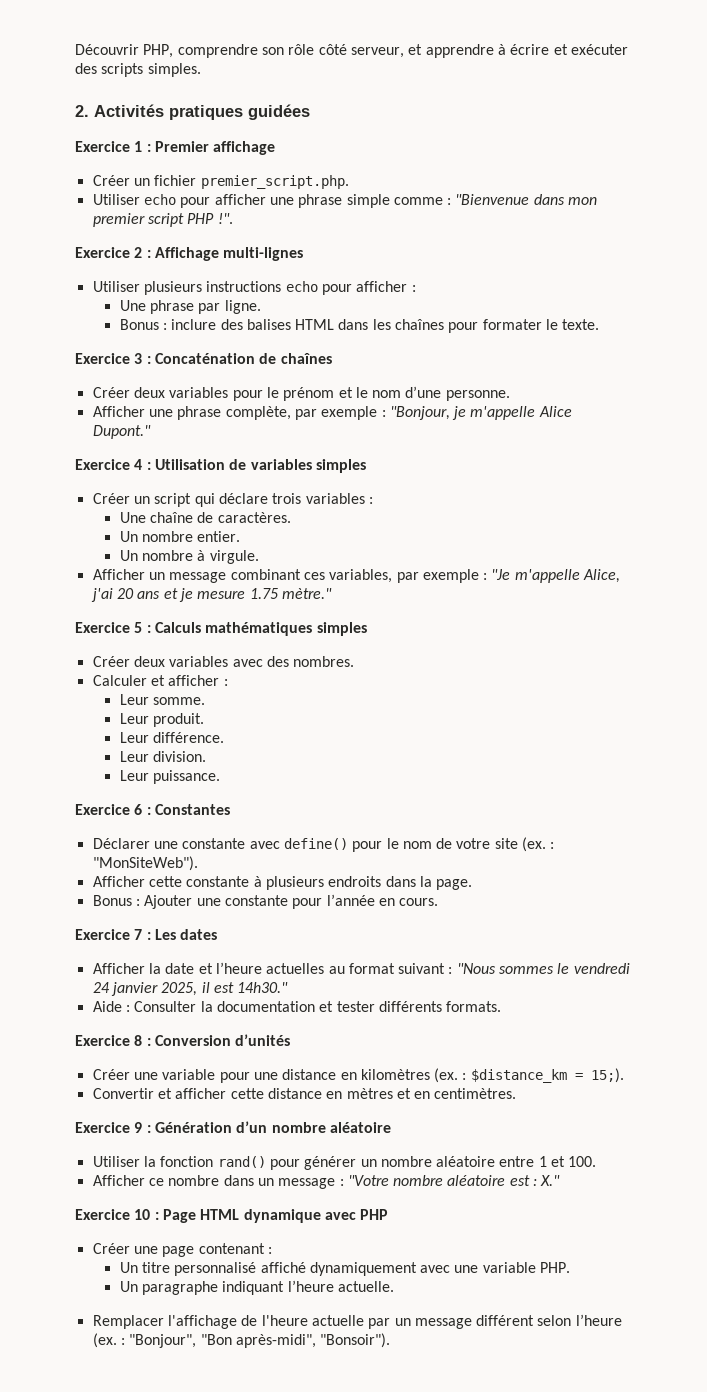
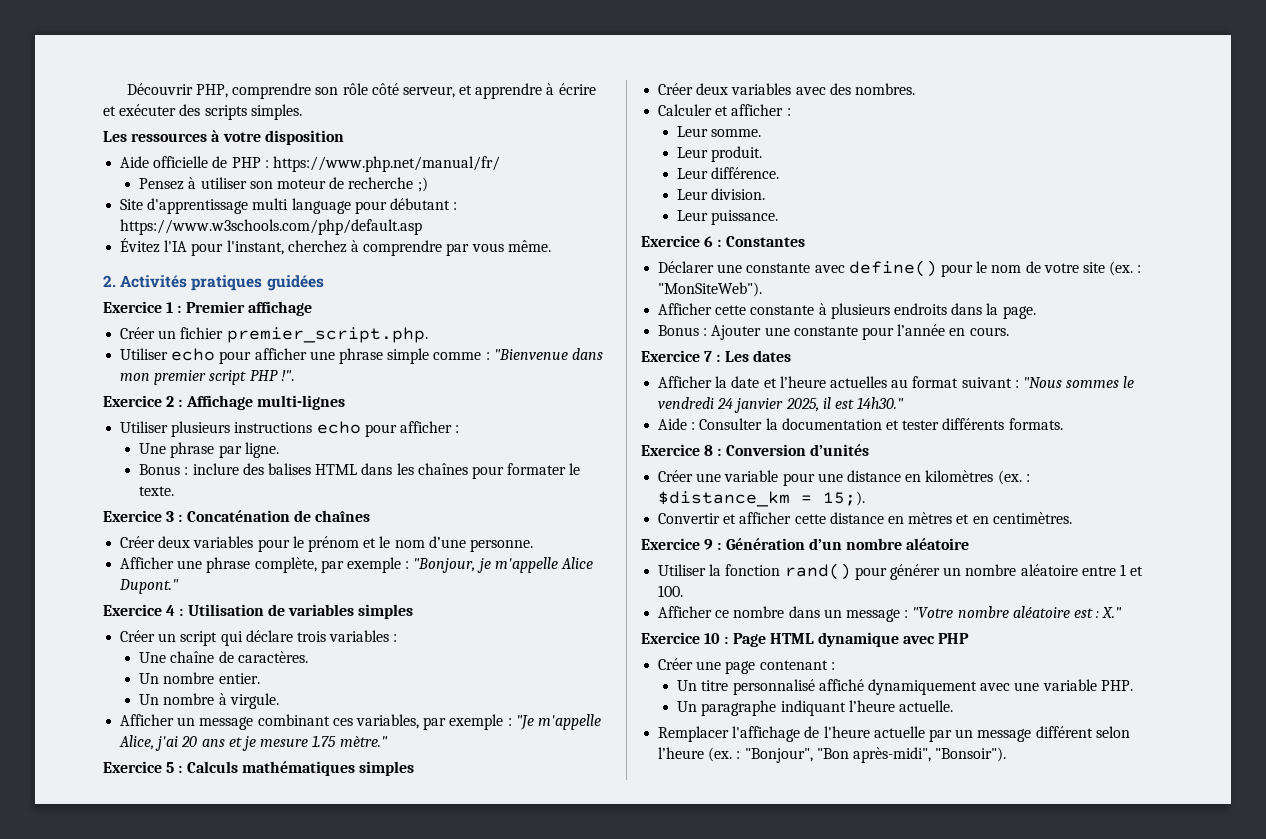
+ Les ressources à votre disposition
+ Aide officielle de PHP : https://www.php.net/manual/fr/
+ Pensez à utiliser son moteur de recherche ;)
+ Site d'apprentissage multi language pour débutant : https://www.w3schools.com/php/default.asp
+ Évitez l'IA pour l'instant, cherchez à comprendre par vous même.

